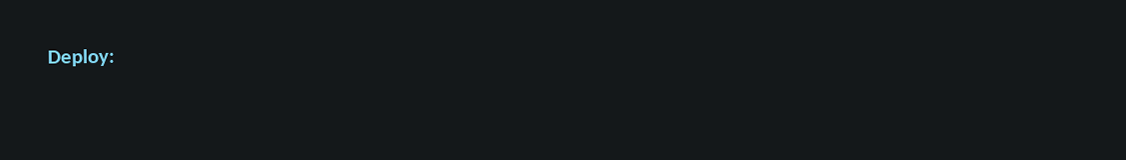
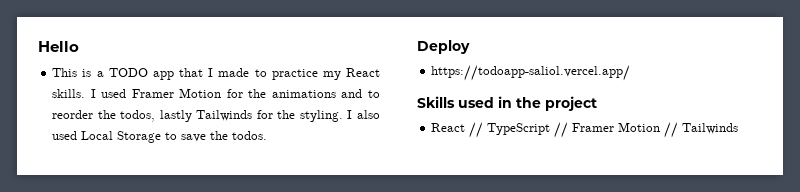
- Deploy:
+ Hello
+ This is a TODO app that I made to practice my React skills. I used Framer Motion for the animations and to reorder the todos, lastly Tailwinds for the styling. I also used Local Storage to save the todos.
+ Deploy
+ https://todoapp-saliol.vercel.app/
+ Skills used in the project
+ React // TypeScript // Framer Motion // Tailwinds

